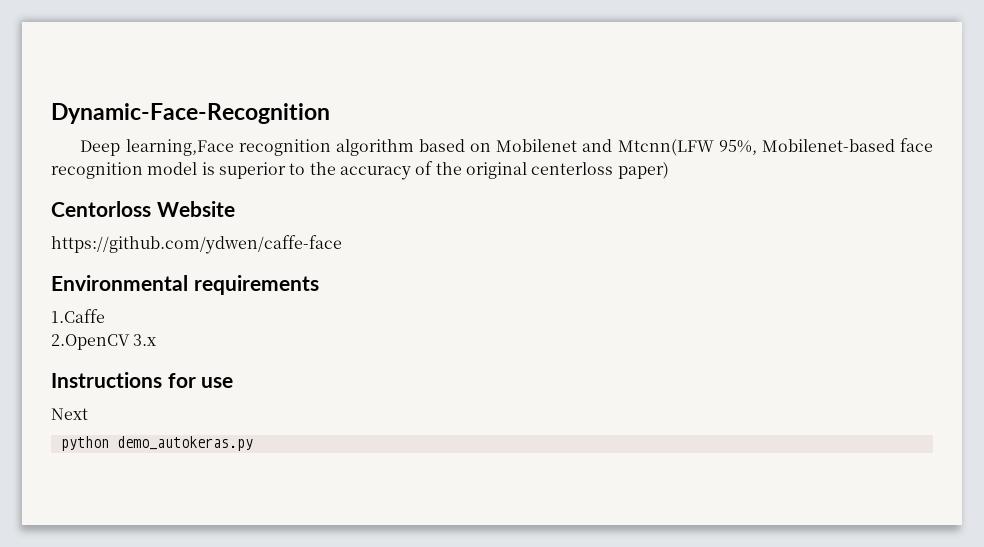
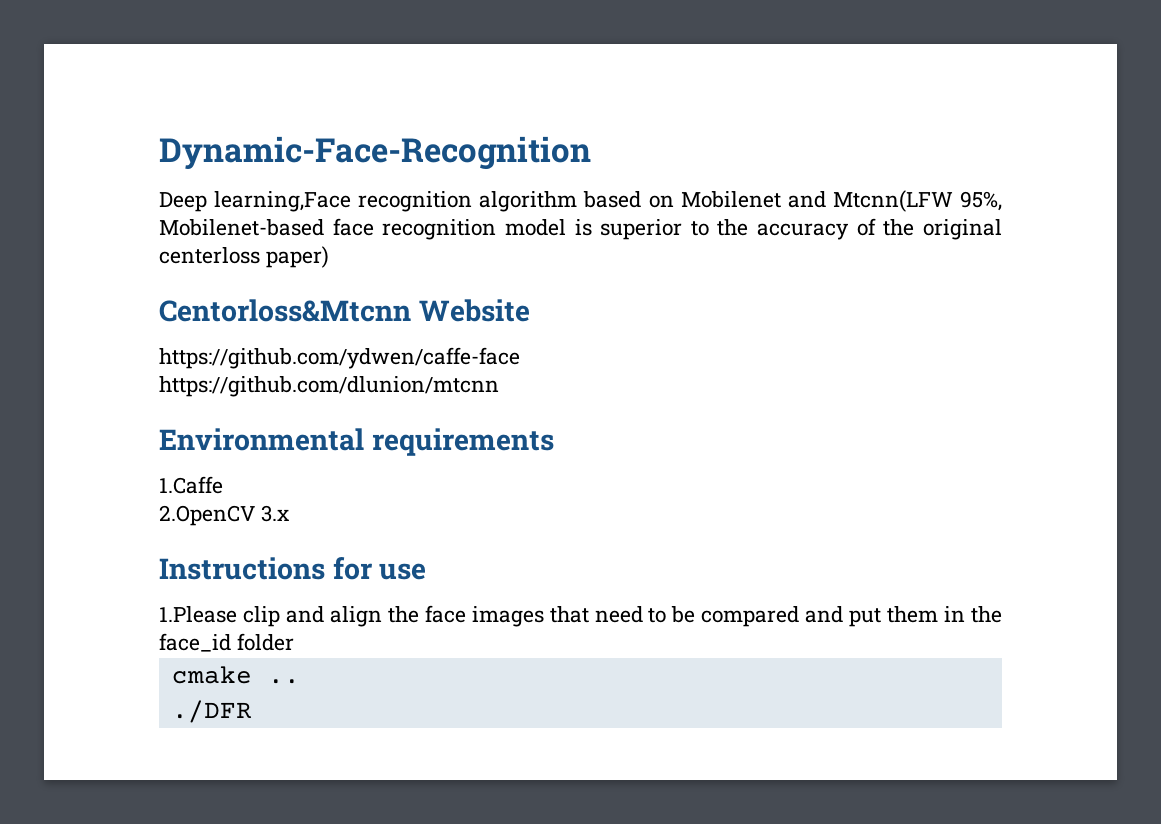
- Centorloss Website
+ Centorloss&Mtcnn Website
+ https://github.com/dlunion/mtcnn
- Next
- python demo_autokeras.py
+ 1.Please clip and align the face images that need to be compared and put them in the face_id folder
+ cmake ..
+ ./DFR

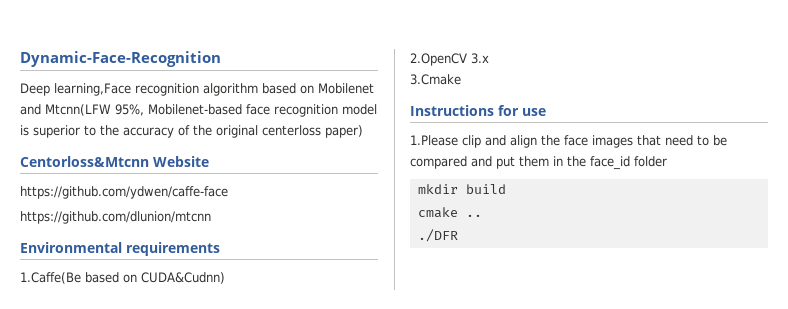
- 1.Caffe
+ 1.Caffe(Be based on CUDA&Cudnn)
+ 3.Cmake
+ mkdir build

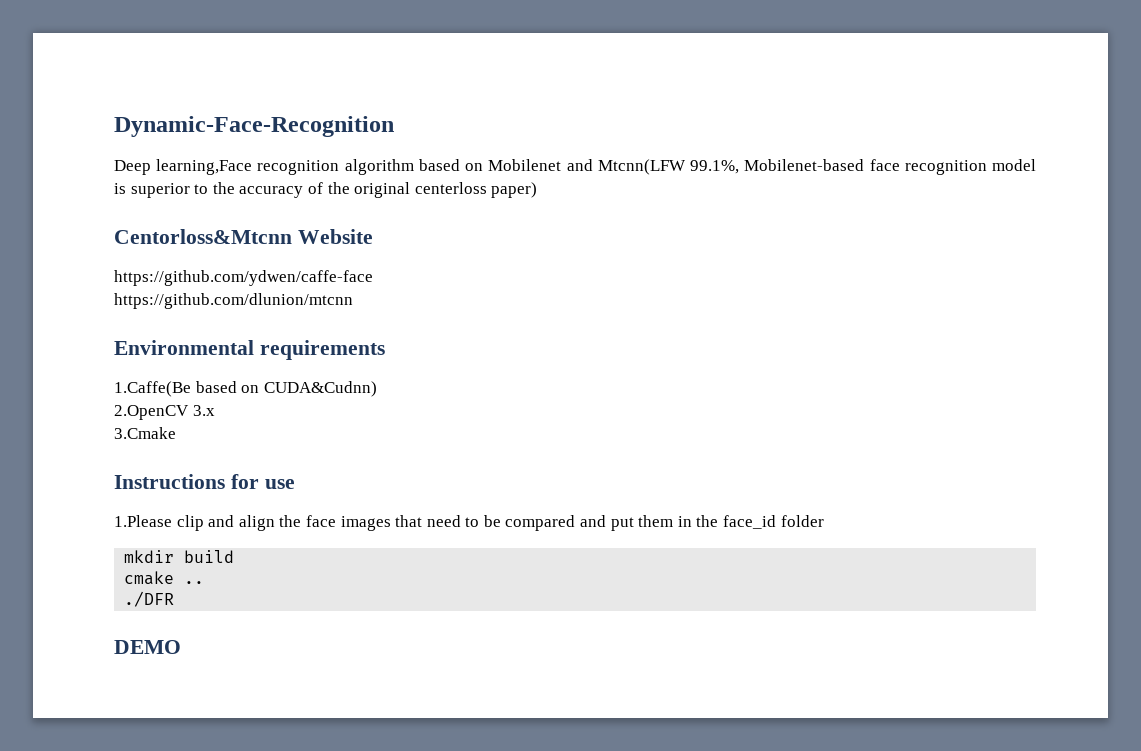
- Deep learning,Face recognition algorithm based on Mobilenet and Mtcnn(LFW 95%, Mobilenet-based face recognition model is superior to the accuracy of the original centerloss paper)
+ Deep learning,Face recognition algorithm based on Mobilenet and Mtcnn(LFW 99.1%, Mobilenet-based face recognition model is superior to the accuracy of the original centerloss paper)
+ DEMO

